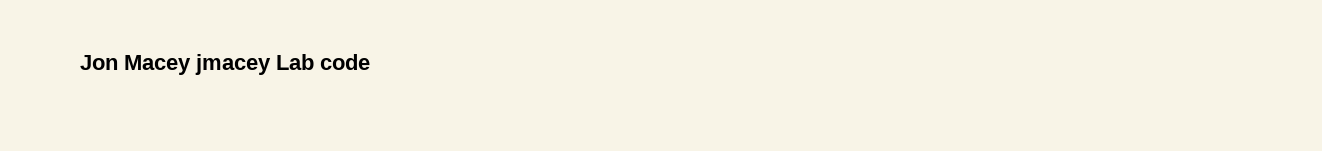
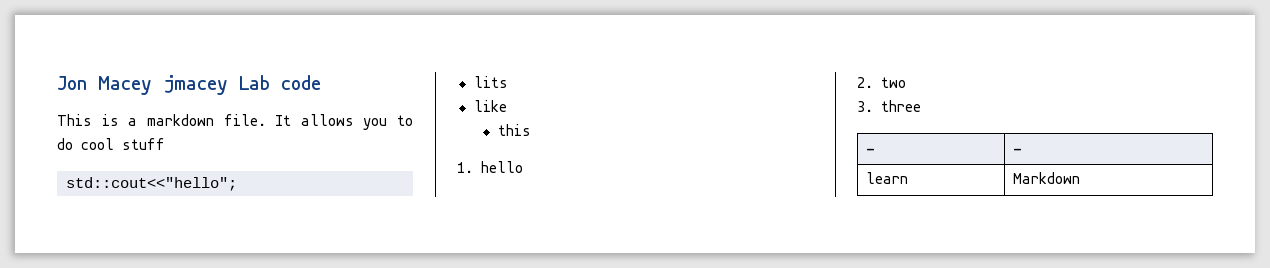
+ This is a markdown file. It allows you to do cool stuff
+ std::cout<<"hello";
+ lits
+ like
+ this
+ 1. hello
+ 2. two
+ 3. three
+ - | -
+ learn | Markdown

